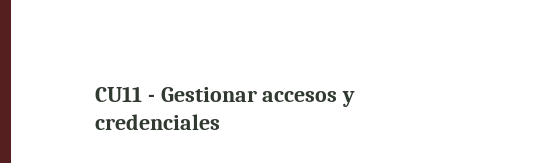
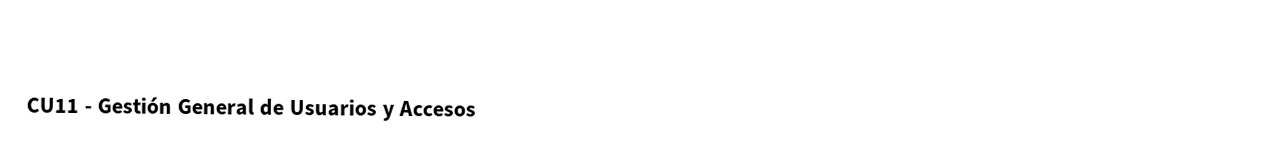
- CU11 - Gestionar accesos y credenciales
+ CU11 - Gestión General de Usuarios y Accesos

